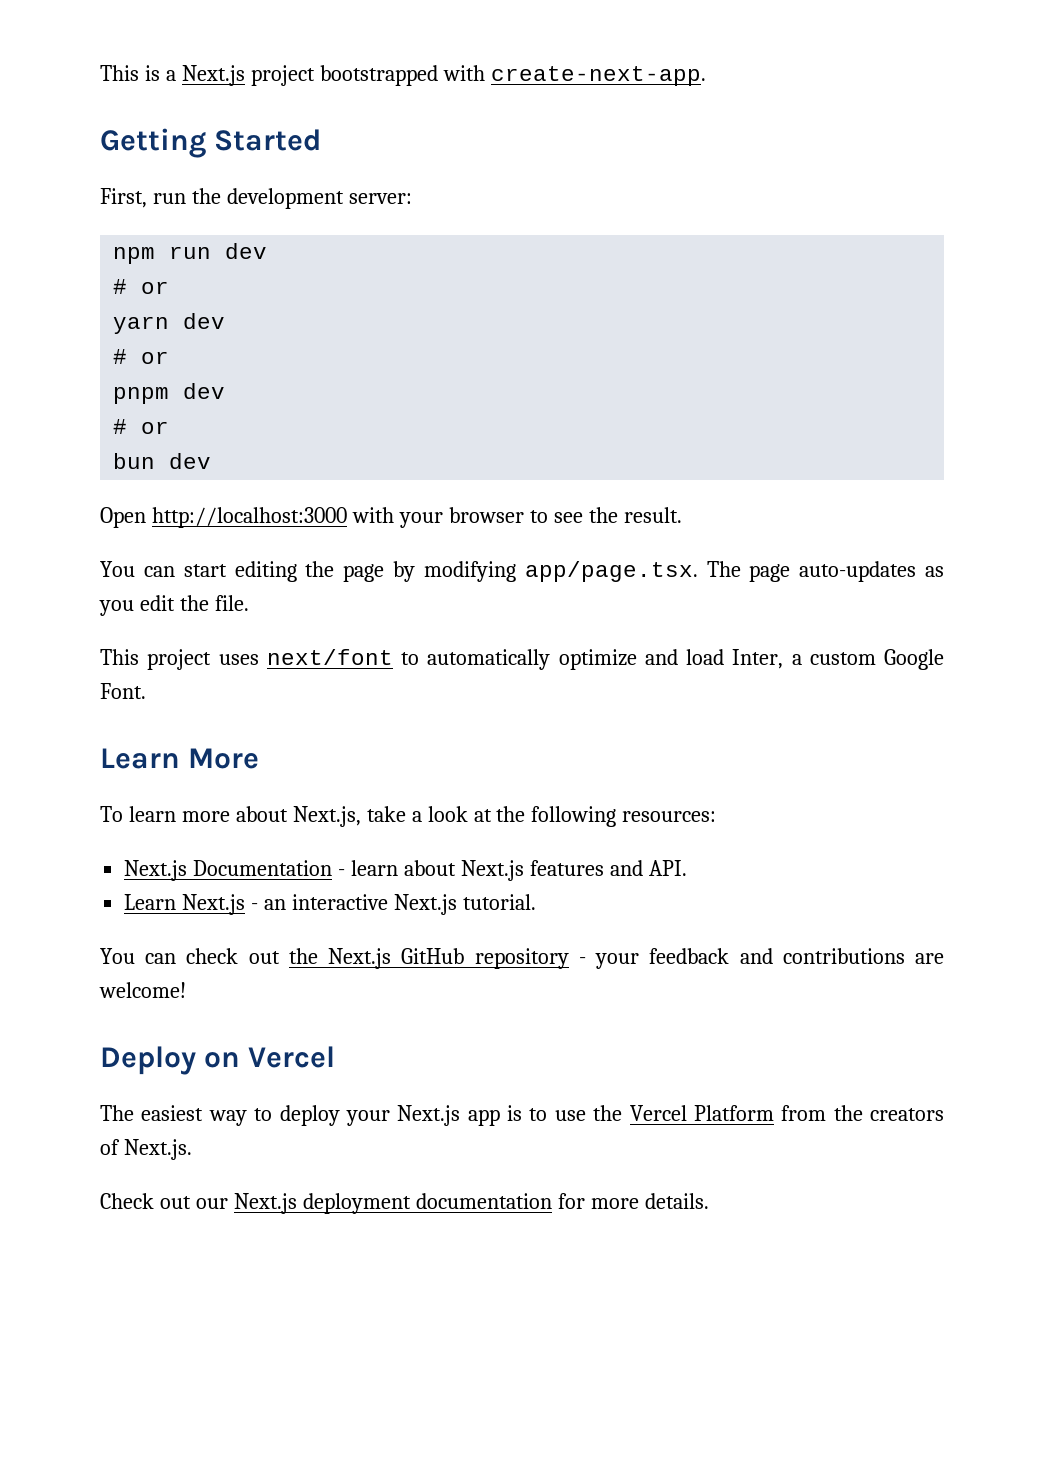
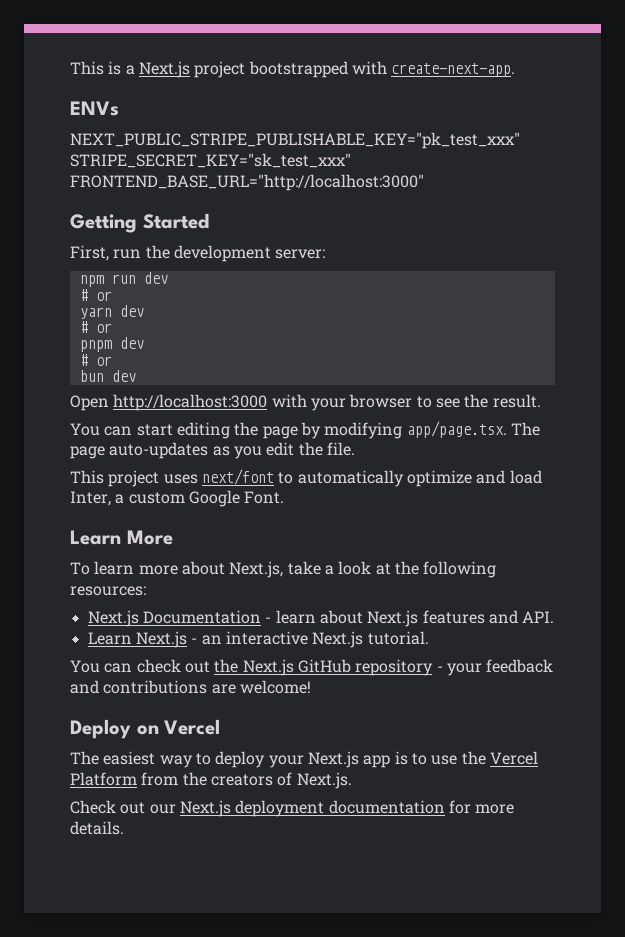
+ ENVs
+ NEXT_PUBLIC_STRIPE_PUBLISHABLE_KEY="pk_test_xxx" STRIPE_SECRET_KEY="sk_test_xxx" FRONTEND_BASE_URL="http://localhost:3000"

